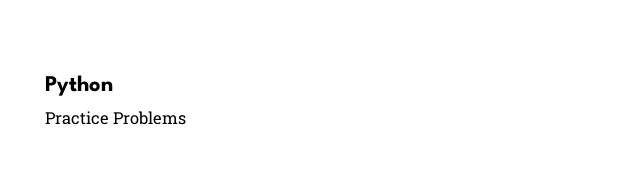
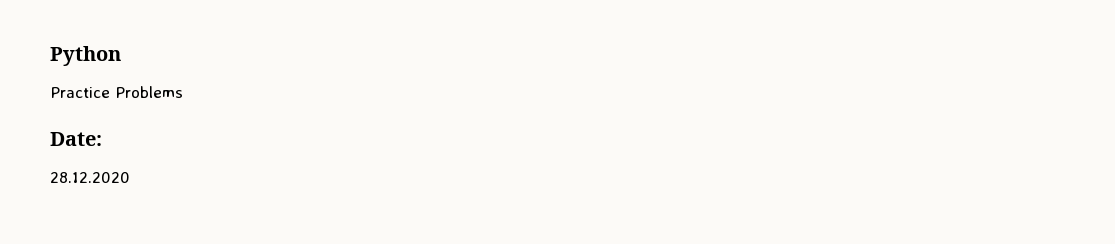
+ Date:
+ 28.12.2020

